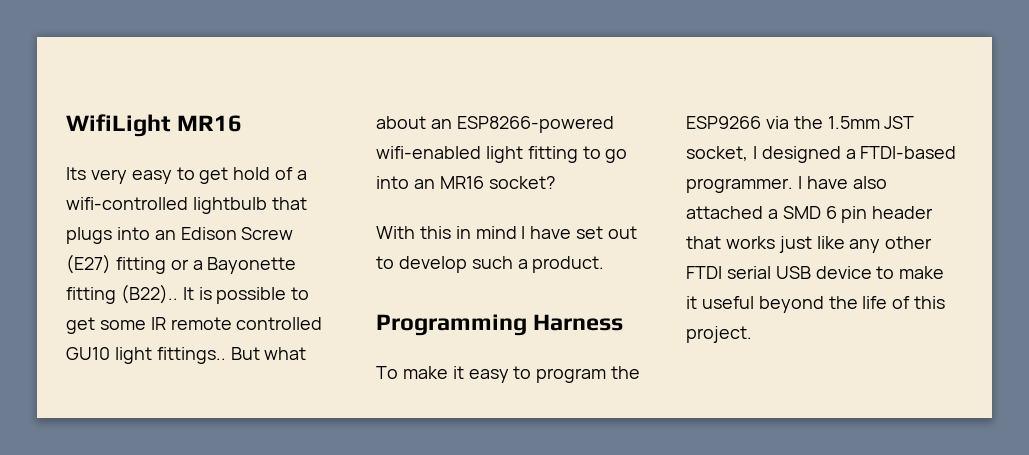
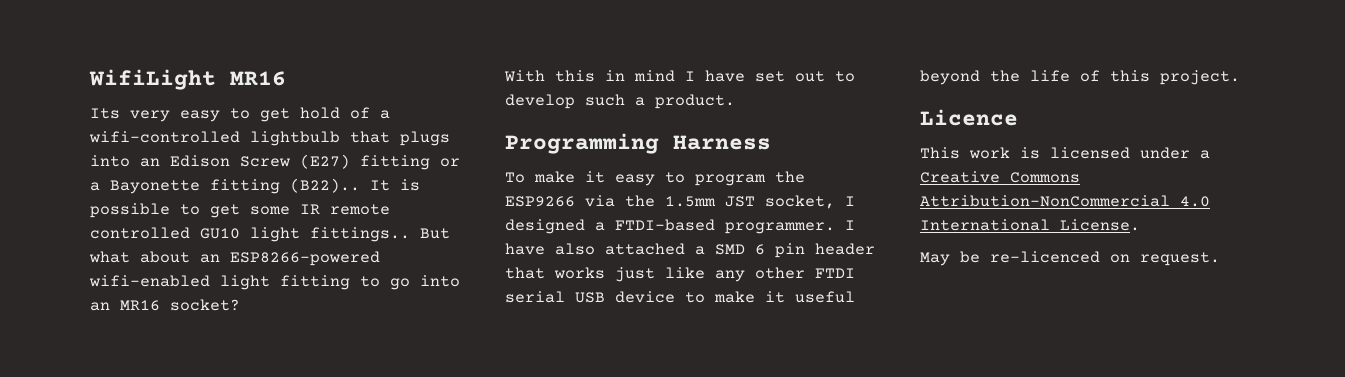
+ Licence
+ This work is licensed under a Creative Commons Attribution-NonCommercial 4.0 International License.
+ May be re-licenced on request.

